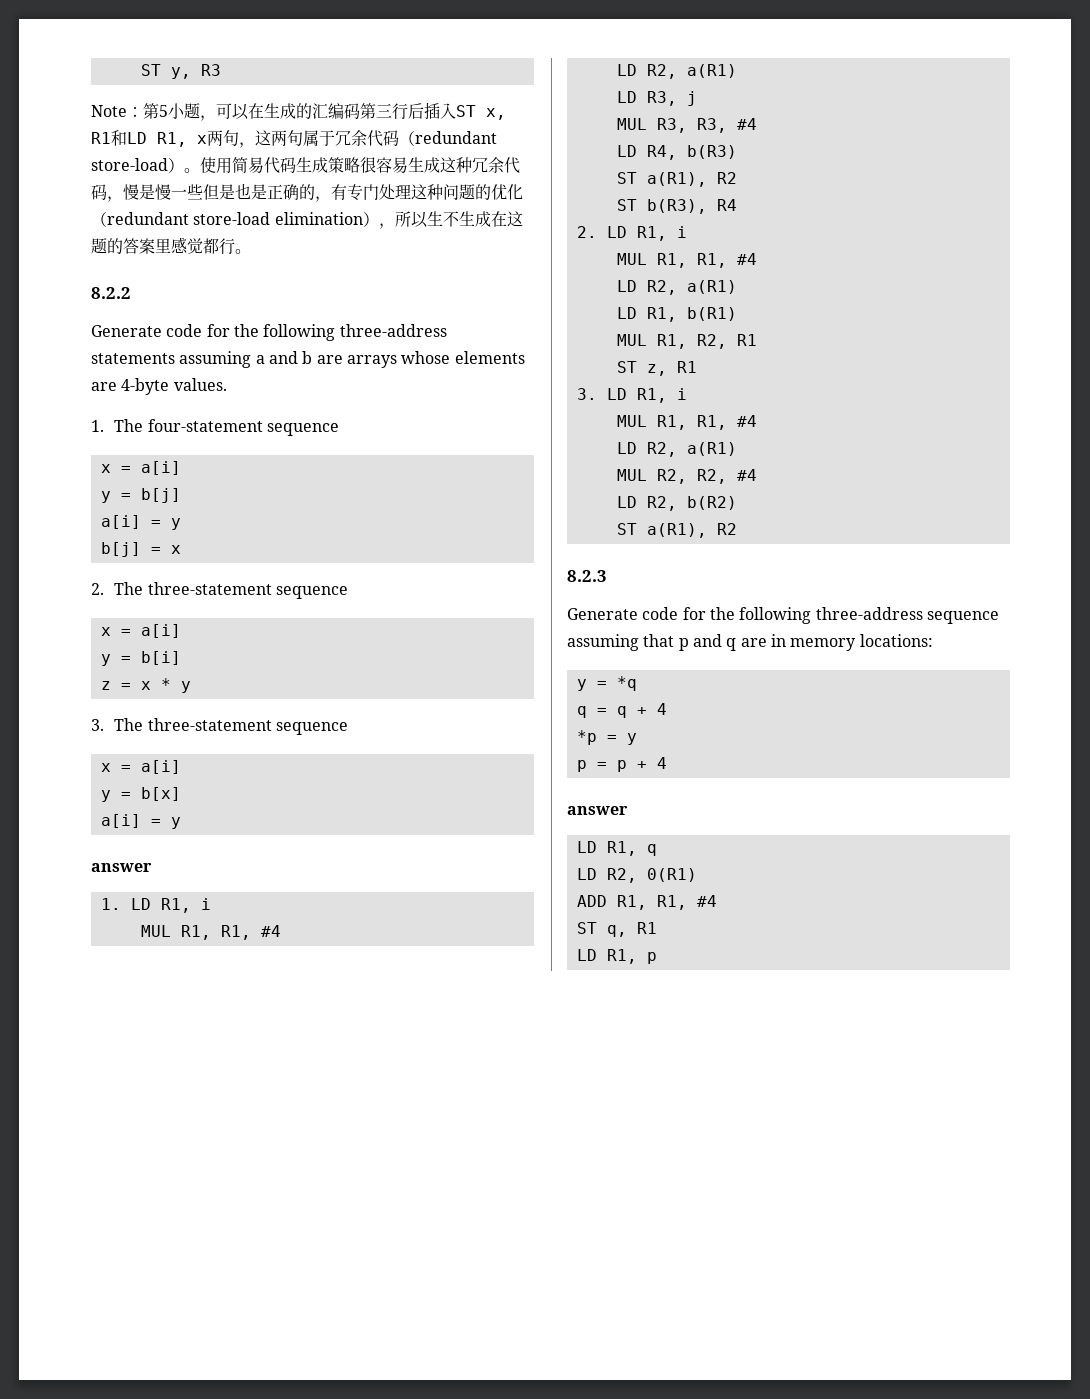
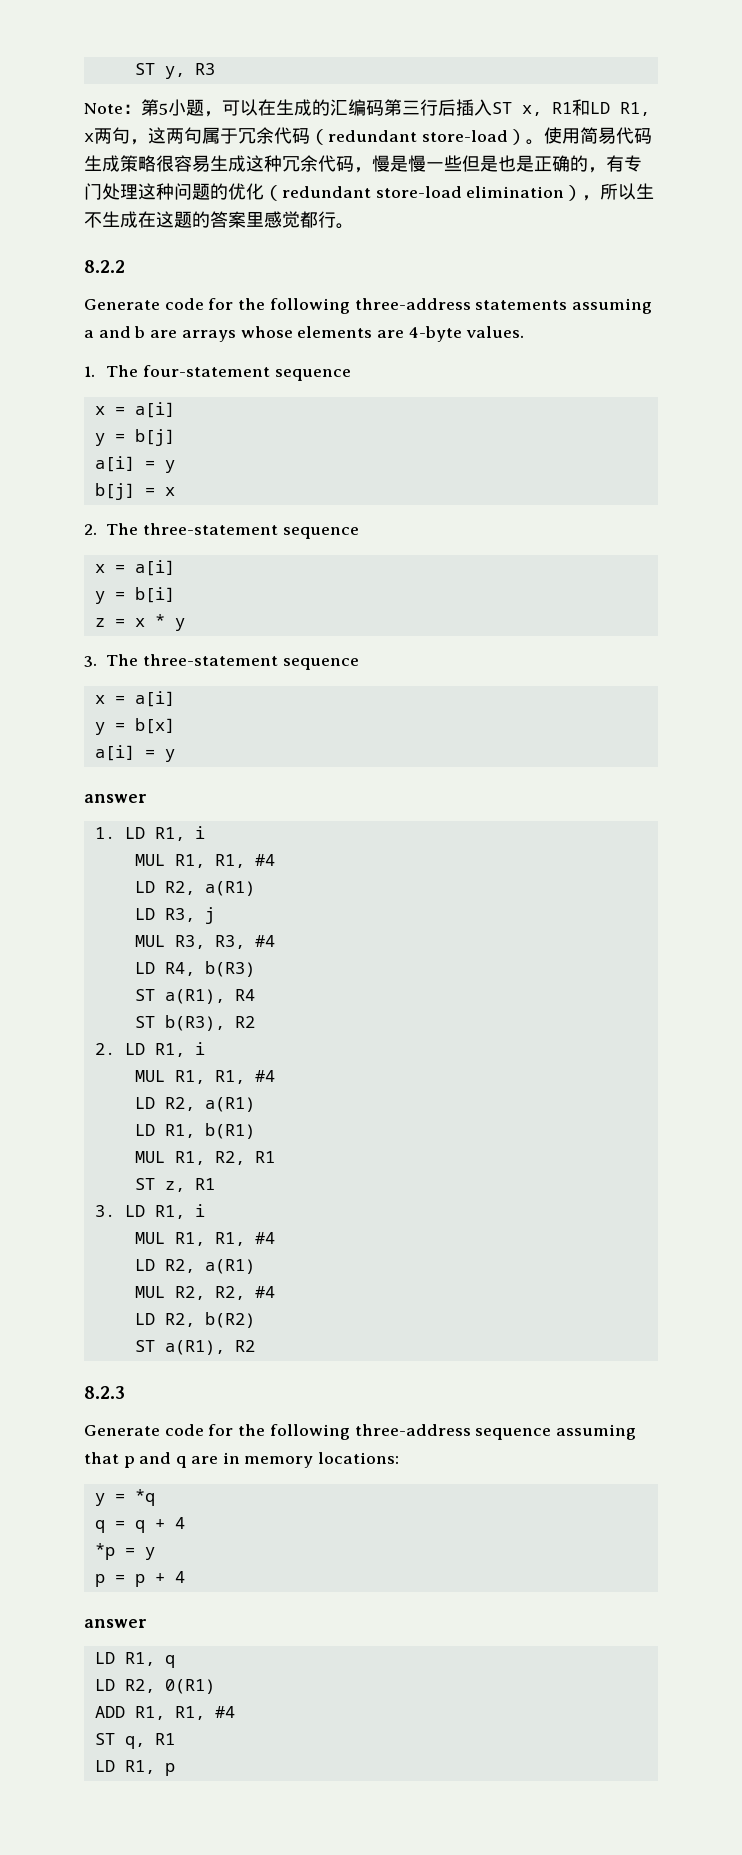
  LD R4, b(R3)
- ST a(R1), R2
+ ST a(R1), R4
- ST b(R3), R4
+ ST b(R3), R2

